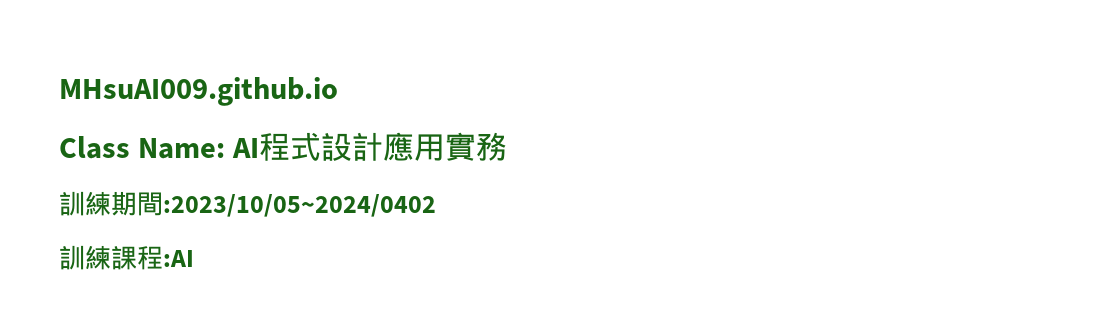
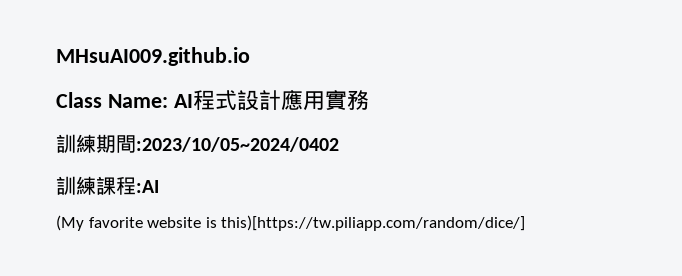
+ (My favorite website is this)[https://tw.piliapp.com/random/dice/]

